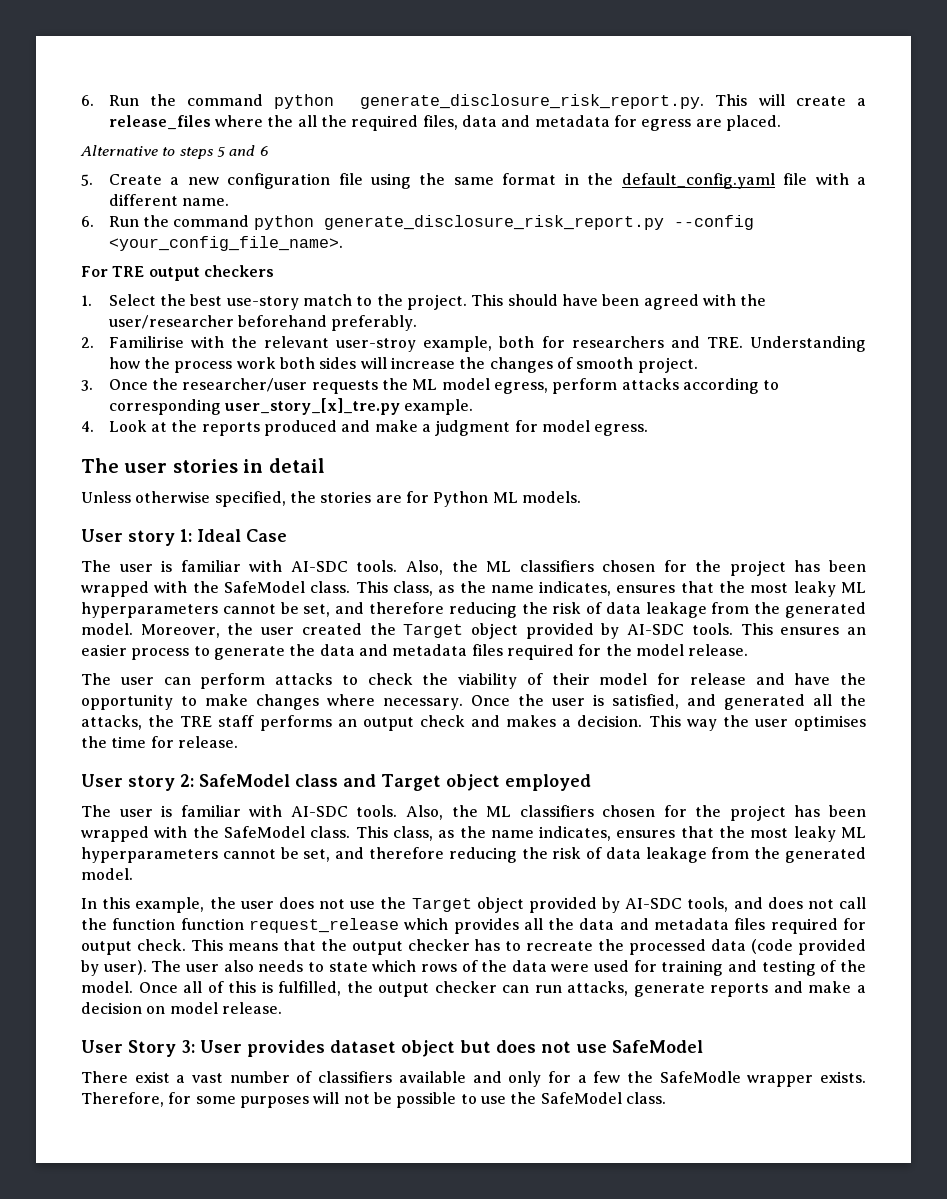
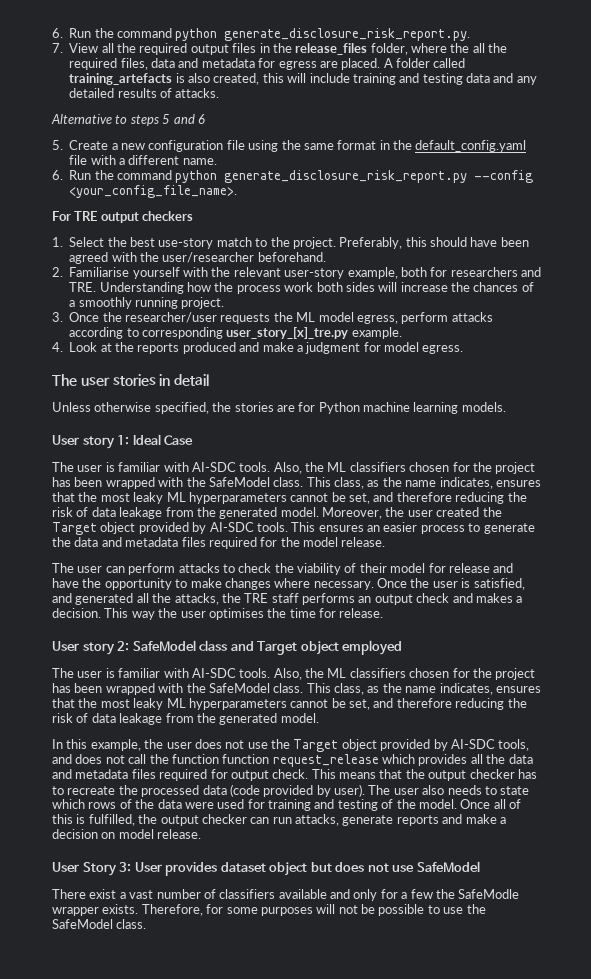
- 6. Run the command python generate_disclosure_risk_report.py. This will create a release_files where the all the required files, data and metadata for egress are placed.
+ 6. Run the command python generate_disclosure_risk_report.py.
+ 7. View all the required output files in the release_files folder, where the all the required files, data and metadata for egress are placed. A folder called training_artefacts is also created, this will include training and testing data and any detailed results of attacks.
- This should have been agreed with the user/researcher beforehand preferably.
+ Preferably, this should have been agreed with the user/researcher beforehand.
- 2. Familirise with the relevant user-stroy example, both for researchers and TRE. Understanding how the process work both sides will increase the changes of smooth project.
+ 2. Familiarise yourself with the relevant user-story example, both for researchers and TRE. Understanding how the process work both sides will increase the chances of a smoothly running project.
- Unless otherwise specified, the stories are for Python ML models.
+ Unless otherwise specified, the stories are for Python machine learning models.

